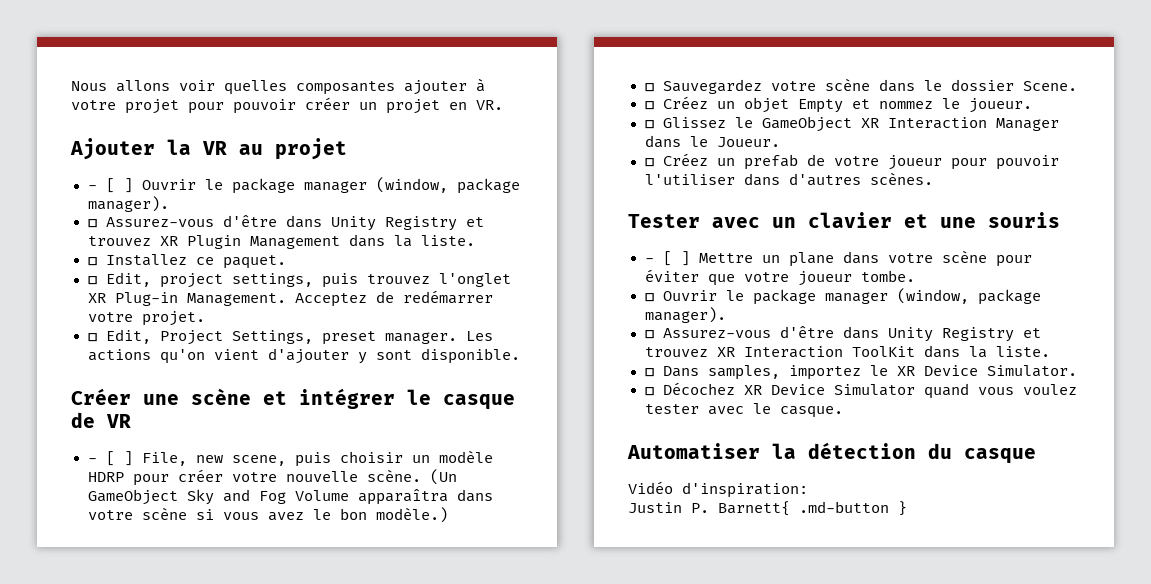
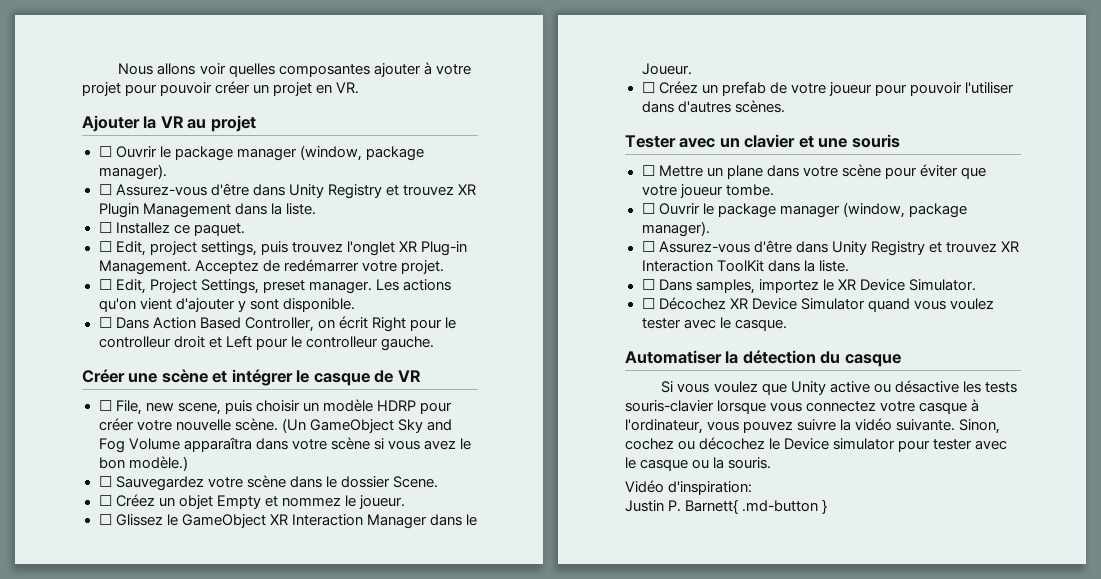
  Ajouter la VR au projet
- - [ ] Ouvrir le package manager (window, package manager).
+ ☐ Ouvrir le package manager (window, package manager).
+ ☐ Dans Action Based Controller, on écrit Right pour le controlleur droit et Left pour le controlleur gauche.
- - [ ] File, new scene, puis choisir un modèle HDRP pour créer votre nouvelle scène.
+ ☐ File, new scene, puis choisir un modèle HDRP pour créer votre nouvelle scène.
- - [ ] Mettre un plane dans votre scène pour éviter que votre joueur tombe.
+ ☐ Mettre un plane dans votre scène pour éviter que votre joueur tombe.
+ Si vous voulez que Unity active ou désactive les tests souris-clavier lorsque vous connectez votre casque à l'ordinateur, vous pouvez suivre la vidéo suivante. Sinon, cochez ou décochez le Device simulator pour tester avec le casque ou la souris.

